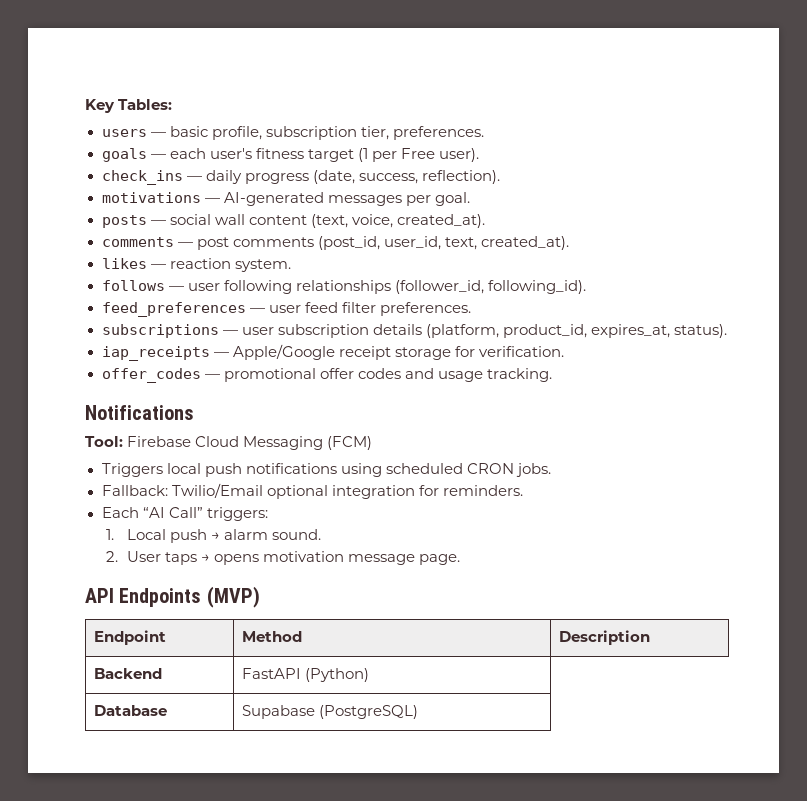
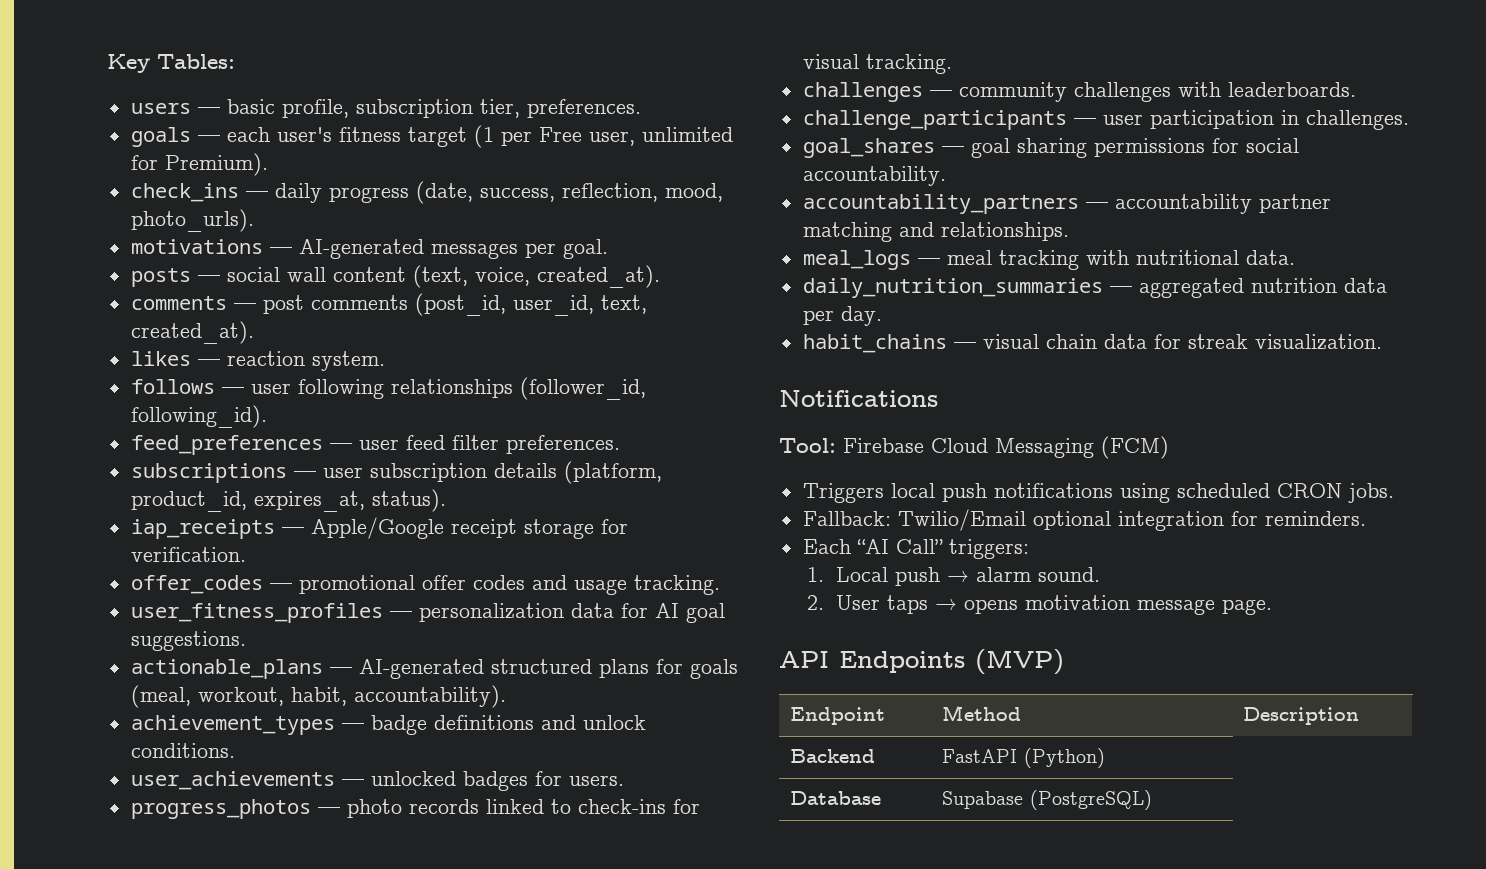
- goals — each user's fitness target (1 per Free user).
+ goals — each user's fitness target (1 per Free user, unlimited for Premium).
- check_ins — daily progress (date, success, reflection).
+ check_ins — daily progress (date, success, reflection, mood, photo_urls).
+ user_fitness_profiles — personalization data for AI goal suggestions.
+ actionable_plans — AI-generated structured plans for goals (meal, workout, habit, accountability).
+ achievement_types — badge definitions and unlock conditions.
+ user_achievements — unlocked badges for users.
+ progress_photos — photo records linked to check-ins for visual tracking.
+ challenges — community challenges with leaderboards.
+ challenge_participants — user participation in challenges.
+ goal_shares — goal sharing permissions for social accountability.
+ accountability_partners — accountability partner matching and relationships.
+ meal_logs — meal tracking with nutritional data.
+ daily_nutrition_summaries — aggregated nutrition data per day.
+ habit_chains — visual chain data for streak visualization.

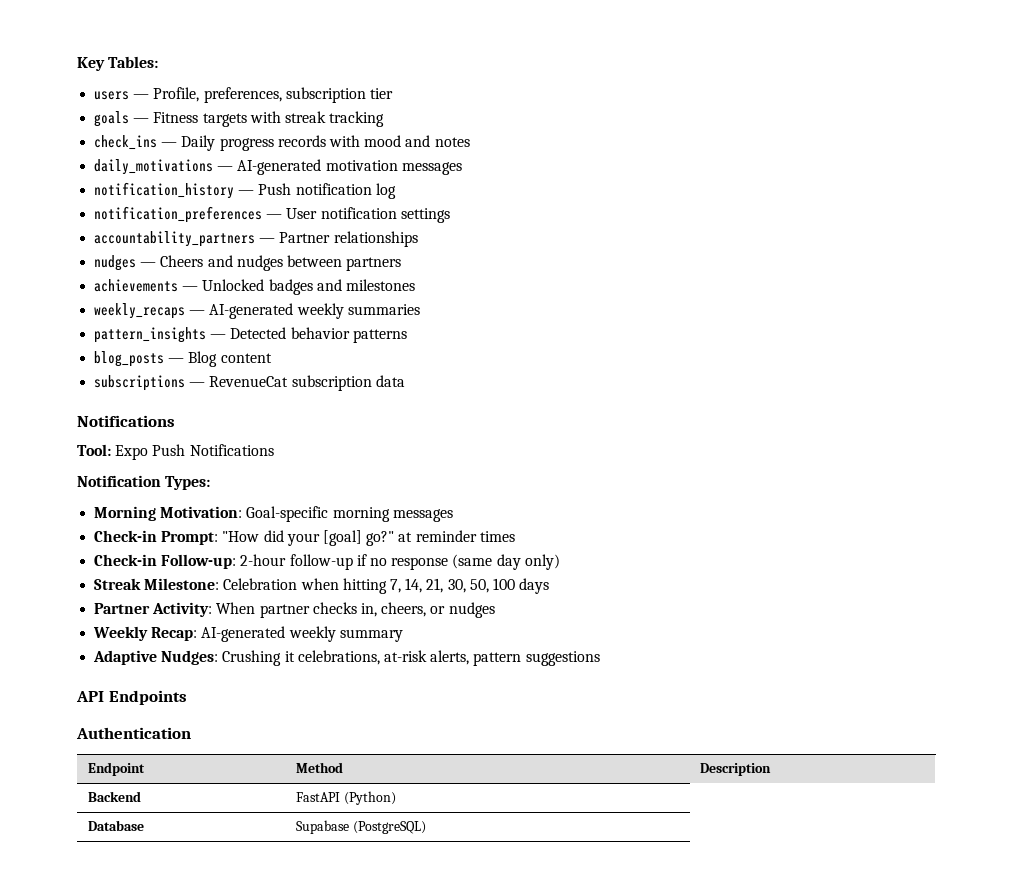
- users — basic profile, subscription tier, preferences.
- goals — each user's fitness target (1 per Free user, unlimited for Premium).
- check_ins — daily progress (date, success, reflection, mood, photo_urls).
- motivations — AI-generated messages per goal.
- posts — social wall content (text, voice, created_at).
- comments — post comments (post_id, user_id, text, created_at).
- likes — reaction system.
- follows — user following relationships (follower_id, following_id).
- feed_preferences — user feed filter preferences.
- subscriptions — user subscription details (platform, product_id, expires_at, status).
- iap_receipts — Apple/Google receipt storage for verification.
- offer_codes — promotional offer codes and usage tracking.
- user_fitness_profiles — personalization data for AI goal suggestions.
- actionable_plans — AI-generated structured plans for goals (meal, workout, habit, accountability).
- achievement_types — badge definitions and unlock conditions.
- user_achievements — unlocked badges for users.
- progress_photos — photo records linked to check-ins for visual tracking.
- challenges — community challenges with leaderboards.
- challenge_participants — user participation in challenges.
- goal_shares — goal sharing permissions for social accountability.
- accountability_partners — accountability partner matching and relationships.
- meal_logs — meal tracking with nutritional data.
- daily_nutrition_summaries — aggregated nutrition data per day.
- habit_chains — visual chain data for streak visualization.
+ users — Profile, preferences, subscription tier
+ goals — Fitness targets with streak tracking
+ check_ins — Daily progress records with mood and notes
+ daily_motivations — AI-generated motivation messages
+ notification_history — Push notification log
+ notification_preferences — User notification settings
+ accountability_partners — Partner relationships
+ nudges — Cheers and nudges between partners
+ achievements — Unlocked badges and milestones
+ weekly_recaps — AI-generated weekly summaries
+ pattern_insights — Detected behavior patterns
+ blog_posts — Blog content
+ subscriptions — RevenueCat subscription data
  Notifications
- Tool: Firebase Cloud Messaging (FCM)
- Triggers local push notifications using scheduled CRON jobs.
- Fallback: Twilio/Email optional integration for reminders.
- Each “AI Call” triggers:
- 1. Local push → alarm sound.
- 2. User taps → opens motivation message page.
+ Tool: Expo Push Notifications
+ Notification Types:
+ Morning Motivation: Goal-specific morning messages
+ Check-in Prompt: "How did your [goal] go?" at reminder times
+ Check-in Follow-up: 2-hour follow-up if no response (same day only)
+ Streak Milestone: Celebration when hitting 7, 14, 21, 30, 50, 100 days
+ Partner Activity: When partner checks in, cheers, or nudges
+ Weekly Recap: AI-generated weekly summary
+ Adaptive Nudges: Crushing it celebrations, at-risk alerts, pattern suggestions
- API Endpoints (MVP)
+ API Endpoints
+ Authentication

